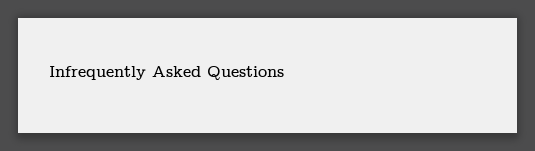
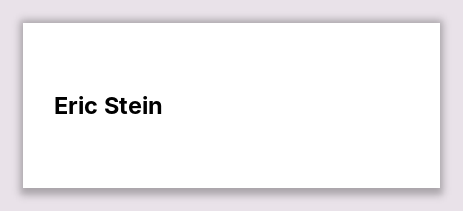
- Infrequently Asked Questions
+ Eric Stein

